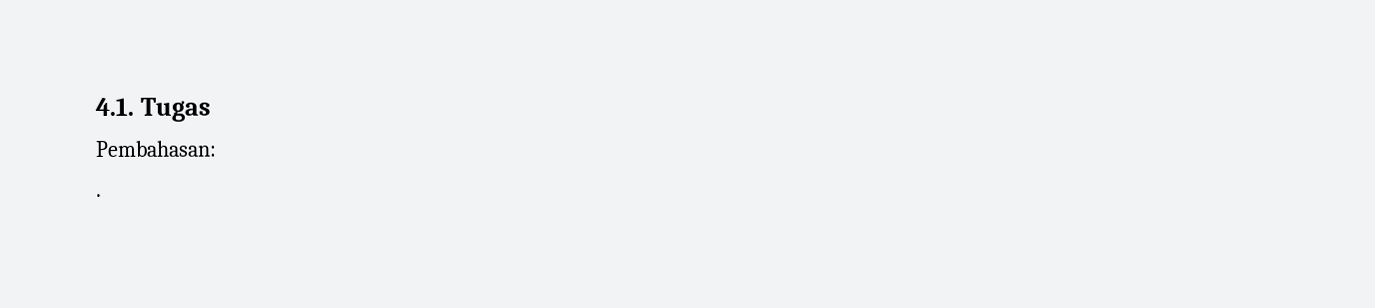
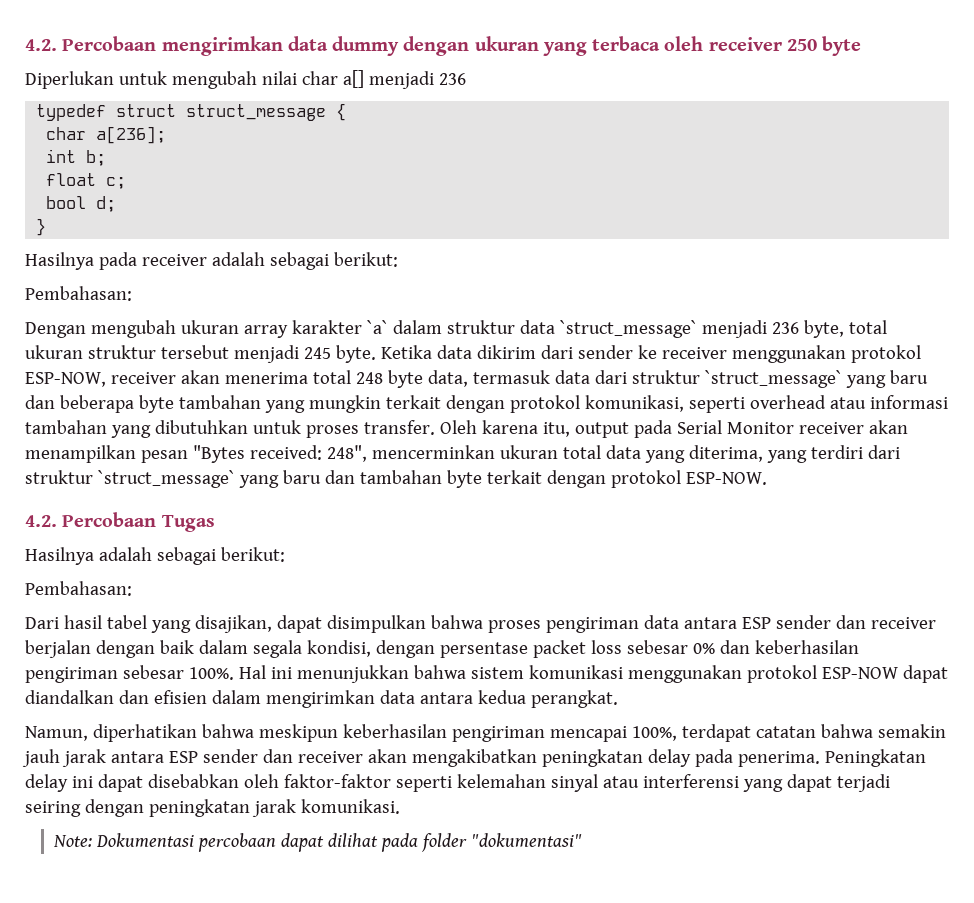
- 4.1. Tugas
+ 4.2. Percobaan mengirimkan data dummy dengan ukuran yang terbaca oleh receiver 250 byte
+ Diperlukan untuk mengubah nilai char a[] menjadi 236
+ typedef struct struct_message {
+ char a[236];
+ int b;
+ float c;
+ bool d;
+ }
+ Hasilnya pada receiver adalah sebagai berikut:
  Pembahasan:
- .
+ Dengan mengubah ukuran array karakter `a` dalam struktur data `struct_message` menjadi 236 byte, total ukuran struktur tersebut menjadi 245 byte. Ketika data dikirim dari sender ke receiver menggunakan protokol ESP-NOW, receiver akan menerima total 248 byte data, termasuk data dari struktur `struct_message` yang baru dan beberapa byte tambahan yang mungkin terkait dengan protokol komunikasi, seperti overhead atau informasi tambahan yang dibutuhkan untuk proses transfer. Oleh karena itu, output pada Serial Monitor receiver akan menampilkan pesan "Bytes received: 248", mencerminkan ukuran total data yang diterima, yang terdiri dari struktur `struct_message` yang baru dan tambahan byte terkait dengan protokol ESP-NOW.
+ 4.2. Percobaan Tugas
+ Hasilnya adalah sebagai berikut:
+ Pembahasan:
+ Dari hasil tabel yang disajikan, dapat disimpulkan bahwa proses pengiriman data antara ESP sender dan receiver berjalan dengan baik dalam segala kondisi, dengan persentase packet loss sebesar 0% dan keberhasilan pengiriman sebesar 100%. Hal ini menunjukkan bahwa sistem komunikasi menggunakan protokol ESP-NOW dapat diandalkan dan efisien dalam mengirimkan data antara kedua perangkat.
+ Namun, diperhatikan bahwa meskipun keberhasilan pengiriman mencapai 100%, terdapat catatan bahwa semakin jauh jarak antara ESP sender dan receiver akan mengakibatkan peningkatan delay pada penerima. Peningkatan delay ini dapat disebabkan oleh faktor-faktor seperti kelemahan sinyal atau interferensi yang dapat terjadi seiring dengan peningkatan jarak komunikasi.
+ Note: Dokumentasi percobaan dapat dilihat pada folder "dokumentasi"

